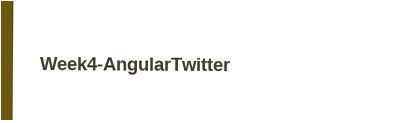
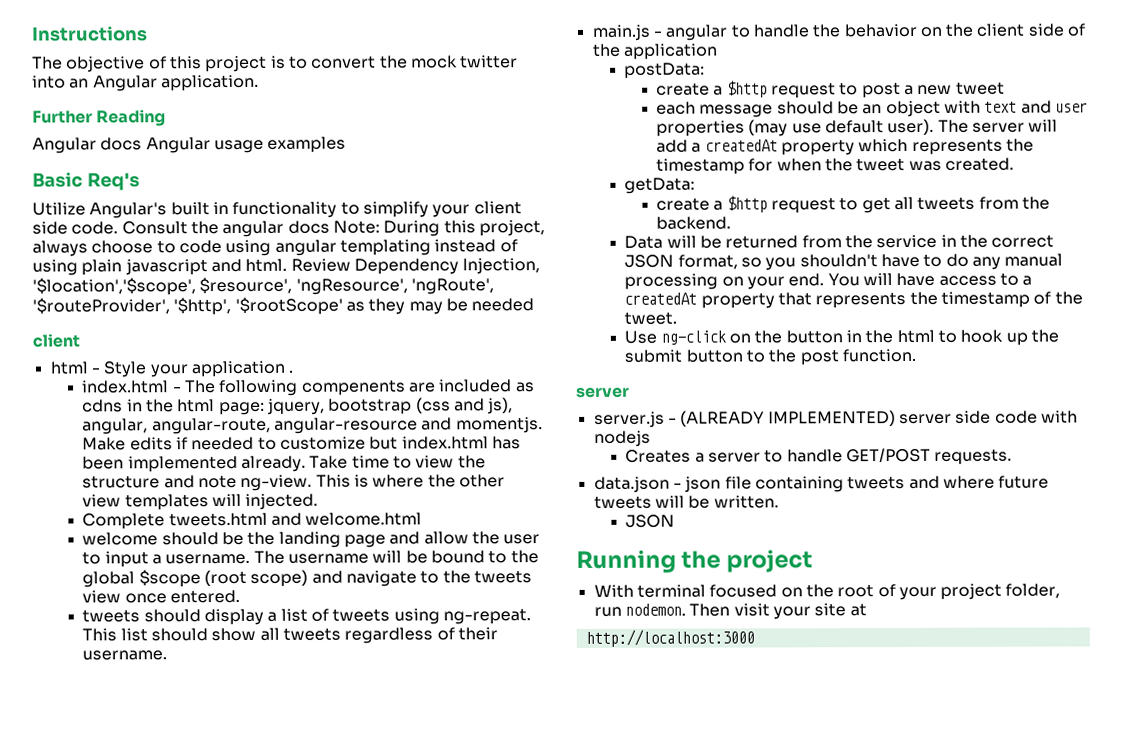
- Week4-AngularTwitter
+ Instructions
+ The objective of this project is to convert the mock twitter into an Angular application.
+ Further Reading
+ Angular docs Angular usage examples
+ Basic Req's
+ Utilize Angular's built in functionality to simplify your client side code. Consult the angular docs Note: During this project, always choose to code using angular templating instead of using plain javascript and html. Review Dependency Injection, '$location','$scope', $resource', 'ngResource', 'ngRoute', '$routeProvider', '$http', '$rootScope' as they may be needed
+ client
+ html - Style your application .
+ index.html - The following compenents are included as cdns in the html page: jquery, bootstrap (css and js), angular, angular-route, angular-resource and momentjs. Make edits if needed to customize but index.html has been implemented already. Take time to view the structure and note ng-view. This is where the other view templates will injected.
+ Complete tweets.html and welcome.html
+ welcome should be the landing page and allow the user to input a username. The username will be bound to the global $scope (root scope) and navigate to the tweets view once entered.
+ tweets should display a list of tweets using ng-repeat. This list should show all tweets regardless of their username.
+ main.js - angular to handle the behavior on the client side of the application
+ postData:
+ create a $http request to post a new tweet
+ each message should be an object with text and user properties (may use default user). The server will add a createdAt property which represents the timestamp for when the tweet was created.
+ getData:
+ create a $http request to get all tweets from the backend.
+ Data will be returned from the service in the correct JSON format, so you shouldn't have to do any manual processing on your end. You will have access to a createdAt property that represents the timestamp of the tweet.
+ Use ng-click on the button in the html to hook up the submit button to the post function.
+ server
+ server.js - (ALREADY IMPLEMENTED) server side code with nodejs
+ Creates a server to handle GET/POST requests.
+ data.json - json file containing tweets and where future tweets will be written.
+ JSON
+ Running the project
+ With terminal focused on the root of your project folder, run nodemon. Then visit your site at
+ http://localhost:3000

